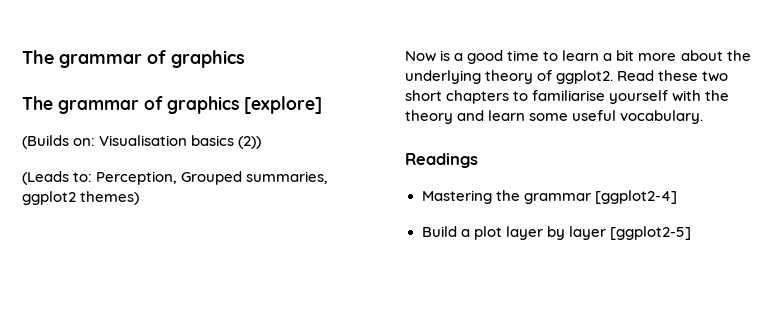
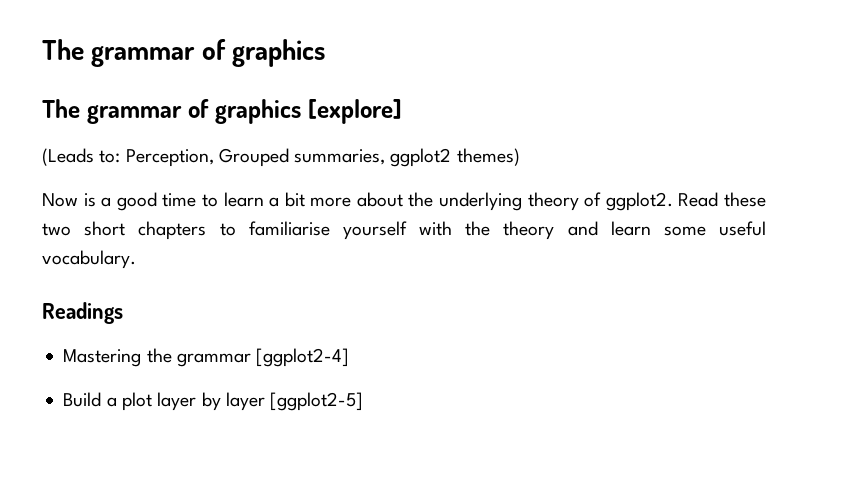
- (Builds on: Visualisation basics (2))

